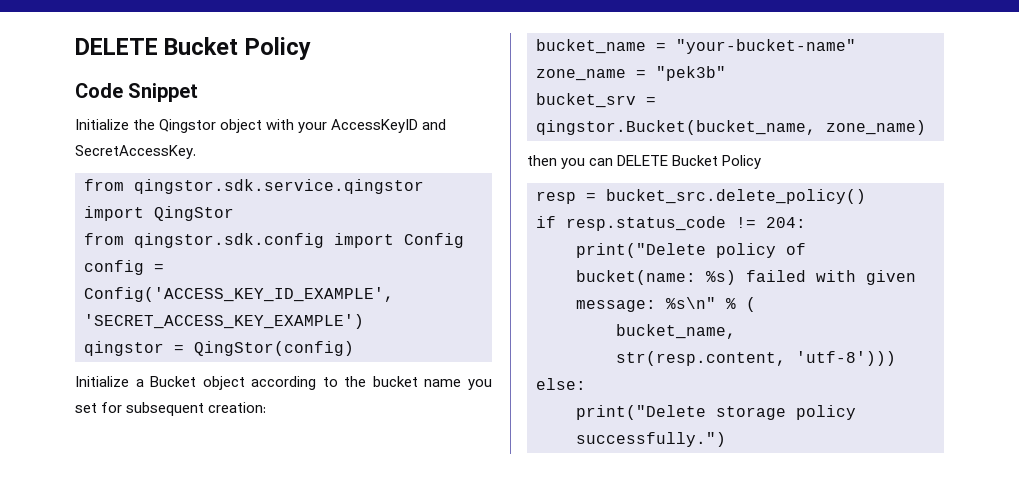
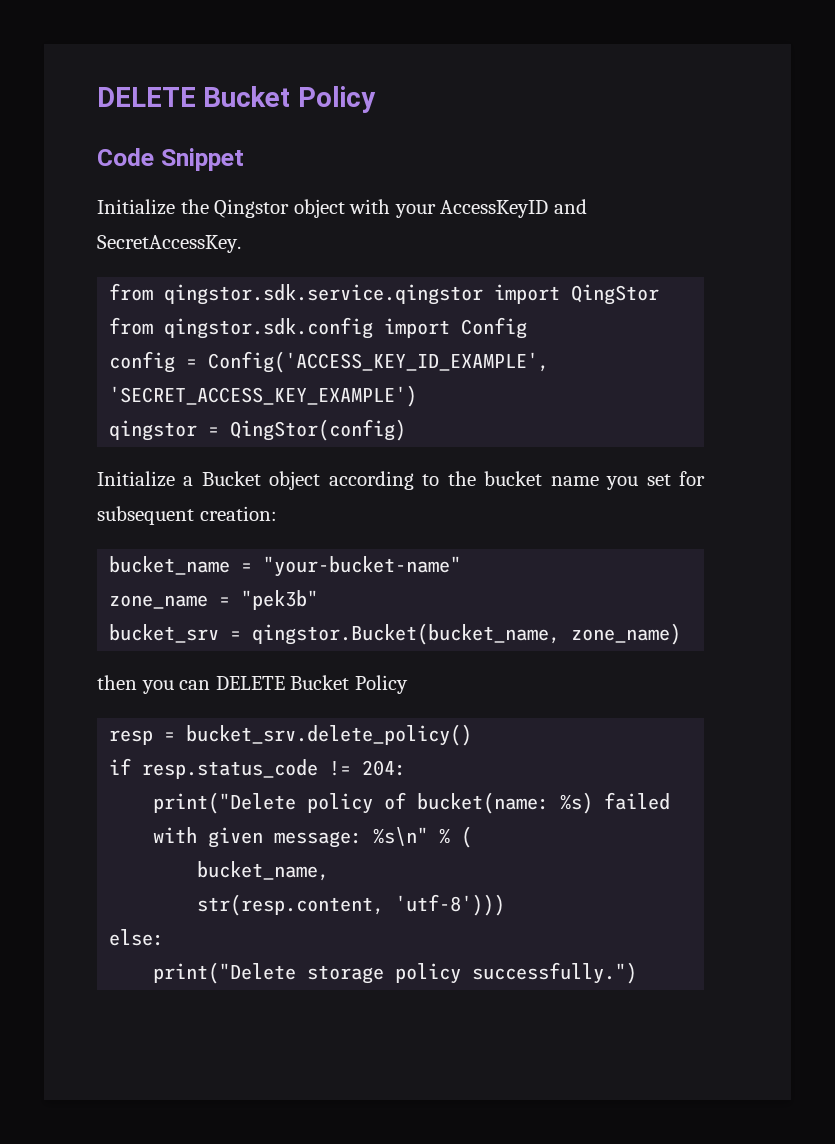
- resp = bucket_src.delete_policy()
+ resp = bucket_srv.delete_policy()

